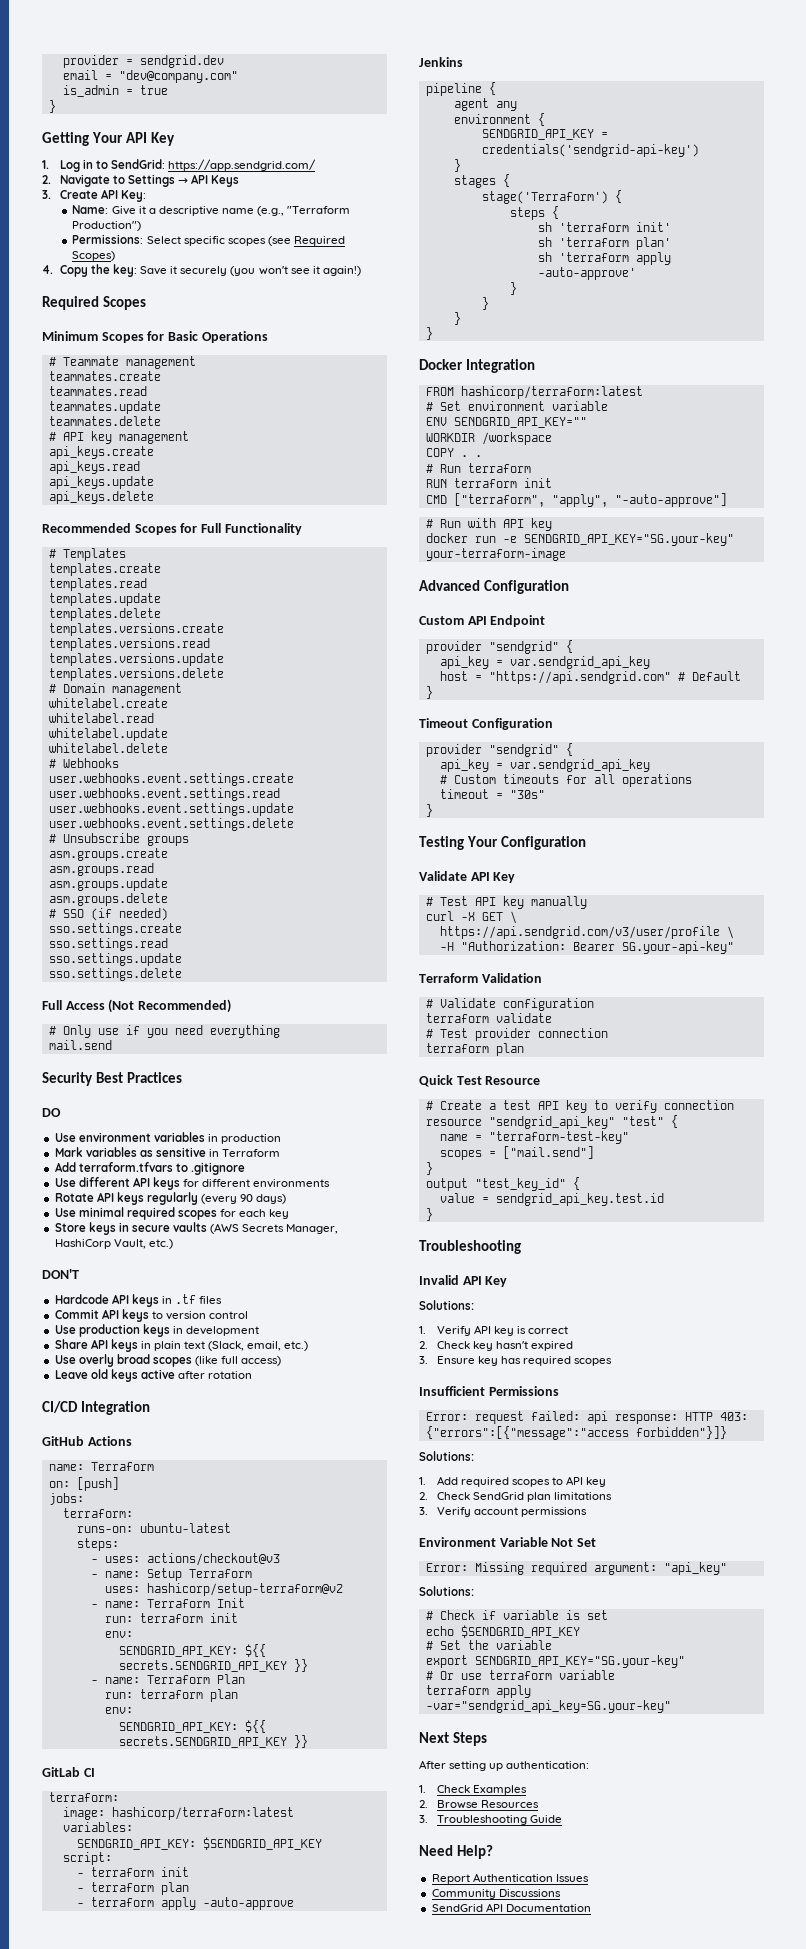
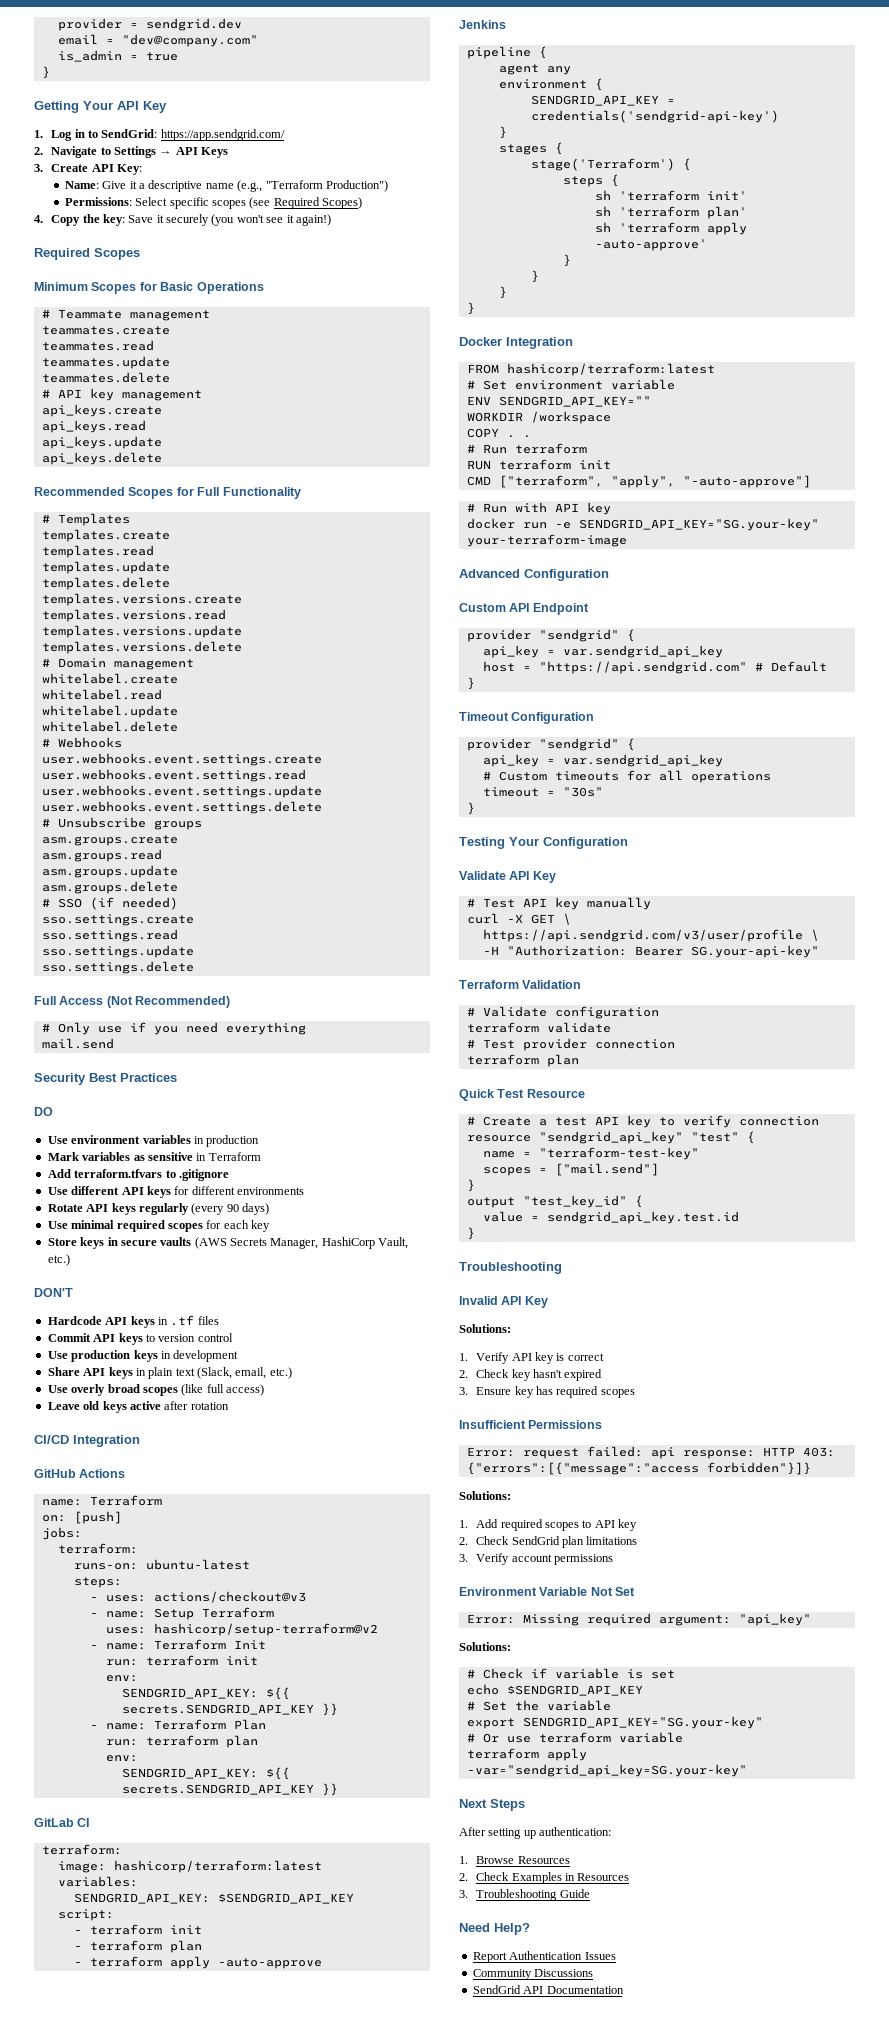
- 1. Check Examples
- 2. Browse Resources
+ 1. Browse Resources
+ 2. Check Examples in Resources

